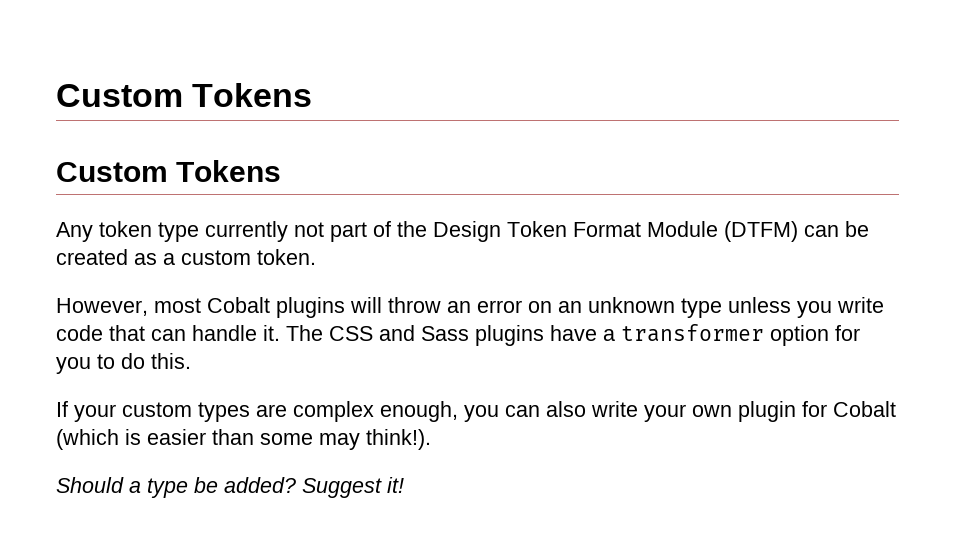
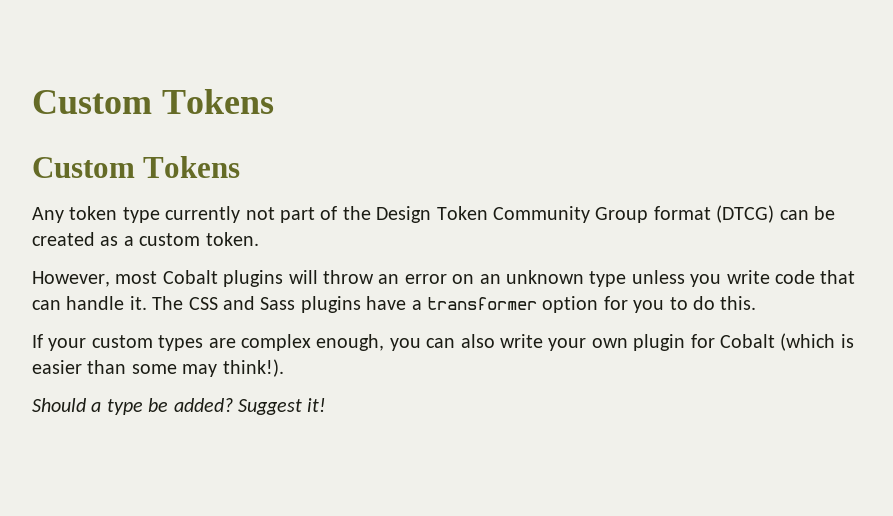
- Any token type currently not part of the Design Token Format Module (DTFM) can be created as a custom token.
+ Any token type currently not part of the Design Token Community Group format (DTCG) can be created as a custom token.

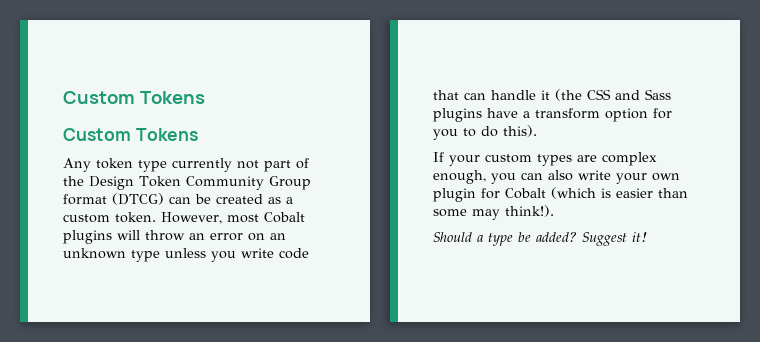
- Any token type currently not part of the Design Token Community Group format (DTCG) can be created as a custom token.
- However, most Cobalt plugins will throw an error on an unknown type unless you write code that can handle it. The CSS and Sass plugins have a transformer option for you to do this.
+ Any token type currently not part of the Design Token Community Group format (DTCG) can be created as a custom token. However, most Cobalt plugins will throw an error on an unknown type unless you write code that can handle it (the CSS and Sass plugins have a transform option for you to do this).

